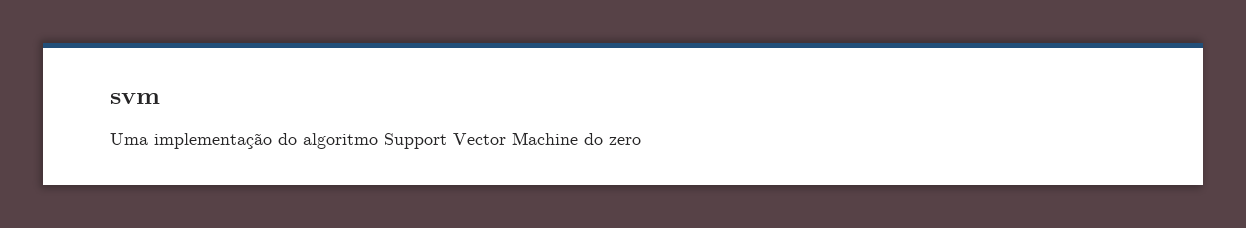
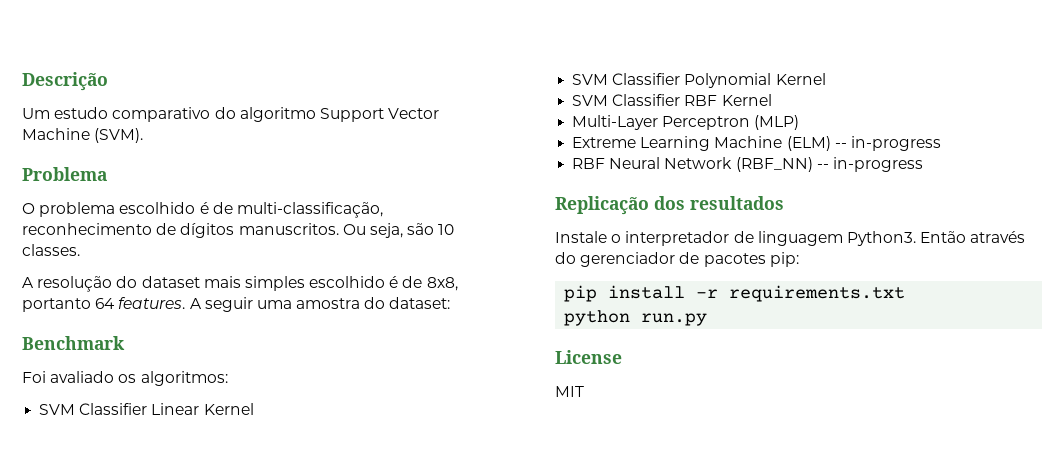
- svm
- Uma implementação do algoritmo Support Vector Machine do zero
+ Descrição
+ Um estudo comparativo do algoritmo Support Vector Machine (SVM).
+ Problema
+ O problema escolhido é de multi-classificação, reconhecimento de dígitos manuscritos. Ou seja, são 10 classes.
+ A resolução do dataset mais simples escolhido é de 8x8, portanto 64 features. A seguir uma amostra do dataset:
+ Benchmark
+ Foi avaliado os algoritmos:
+ SVM Classifier Linear Kernel
+ SVM Classifier Polynomial Kernel
+ SVM Classifier RBF Kernel
+ Multi-Layer Perceptron (MLP)
+ Extreme Learning Machine (ELM) -- in-progress
+ RBF Neural Network (RBF_NN) -- in-progress
+ Replicação dos resultados
+ Instale o interpretador de linguagem Python3. Então através do gerenciador de pacotes pip:
+ pip install -r requirements.txt
+ python run.py
+ License
+ MIT

